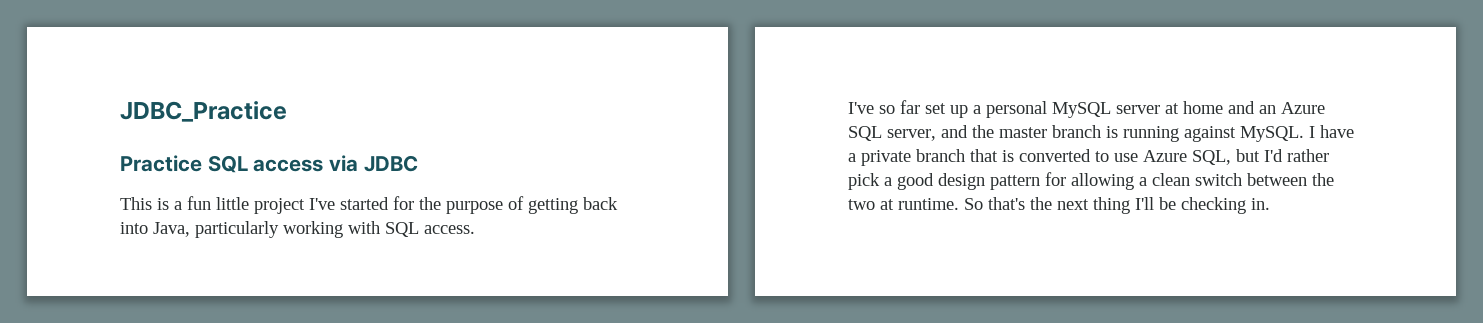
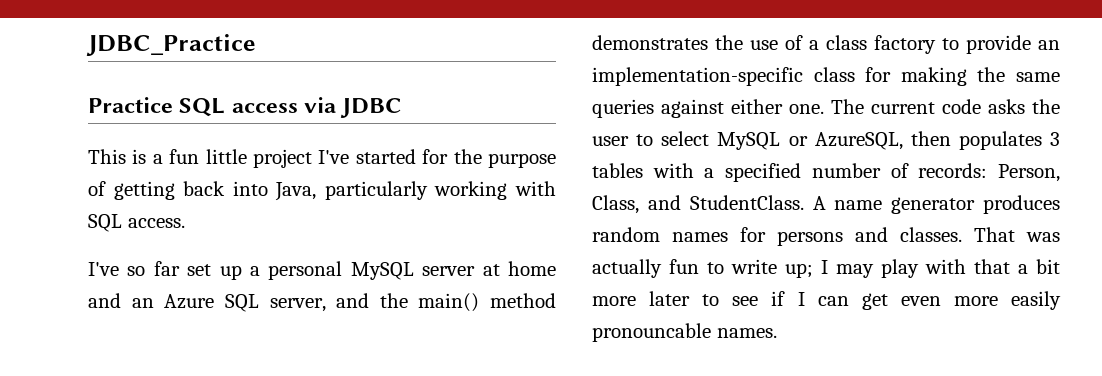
- I've so far set up a personal MySQL server at home and an Azure SQL server, and the master branch is running against MySQL. I have a private branch that is converted to use Azure SQL, but I'd rather pick a good design pattern for allowing a clean switch between the two at runtime. So that's the next thing I'll be checking in.
+ I've so far set up a personal MySQL server at home and an Azure SQL server, and the main() method demonstrates the use of a class factory to provide an implementation-specific class for making the same queries against either one. The current code asks the user to select MySQL or AzureSQL, then populates 3 tables with a specified number of records: Person, Class, and StudentClass. A name generator produces random names for persons and classes. That was actually fun to write up; I may play with that a bit more later to see if I can get even more easily pronouncable names.

